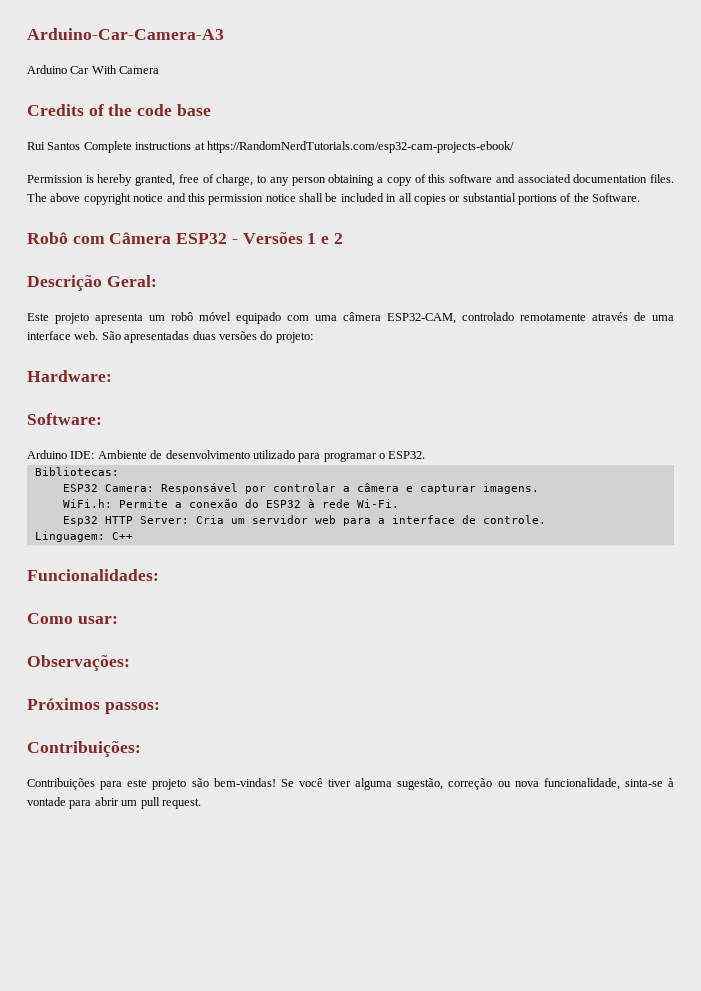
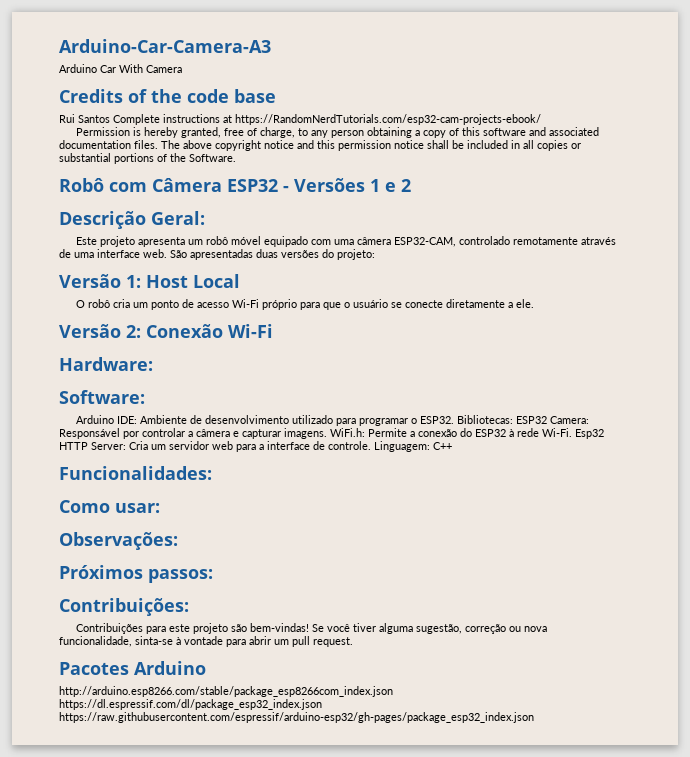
+ Versão 1: Host Local
+ O robô cria um ponto de acesso Wi-Fi próprio para que o usuário se conecte diretamente a ele.
+ Versão 2: Conexão Wi-Fi
- Arduino IDE: Ambiente de desenvolvimento utilizado para programar o ESP32.
- Bibliotecas:
- ESP32 Camera: Responsável por controlar a câmera e capturar imagens.
- WiFi.h: Permite a conexão do ESP32 à rede Wi-Fi.
- Esp32 HTTP Server: Cria um servidor web para a interface de controle.
- Linguagem: C++
+ Arduino IDE: Ambiente de desenvolvimento utilizado para programar o ESP32. Bibliotecas: ESP32 Camera: Responsável por controlar a câmera e capturar imagens. WiFi.h: Permite a conexão do ESP32 à rede Wi-Fi. Esp32 HTTP Server: Cria um servidor web para a interface de controle. Linguagem: C++
+ Pacotes Arduino
+ http://arduino.esp8266.com/stable/package_esp8266com_index.json https://dl.espressif.com/dl/package_esp32_index.json https://raw.githubusercontent.com/espressif/arduino-esp32/gh-pages/package_esp32_index.json

